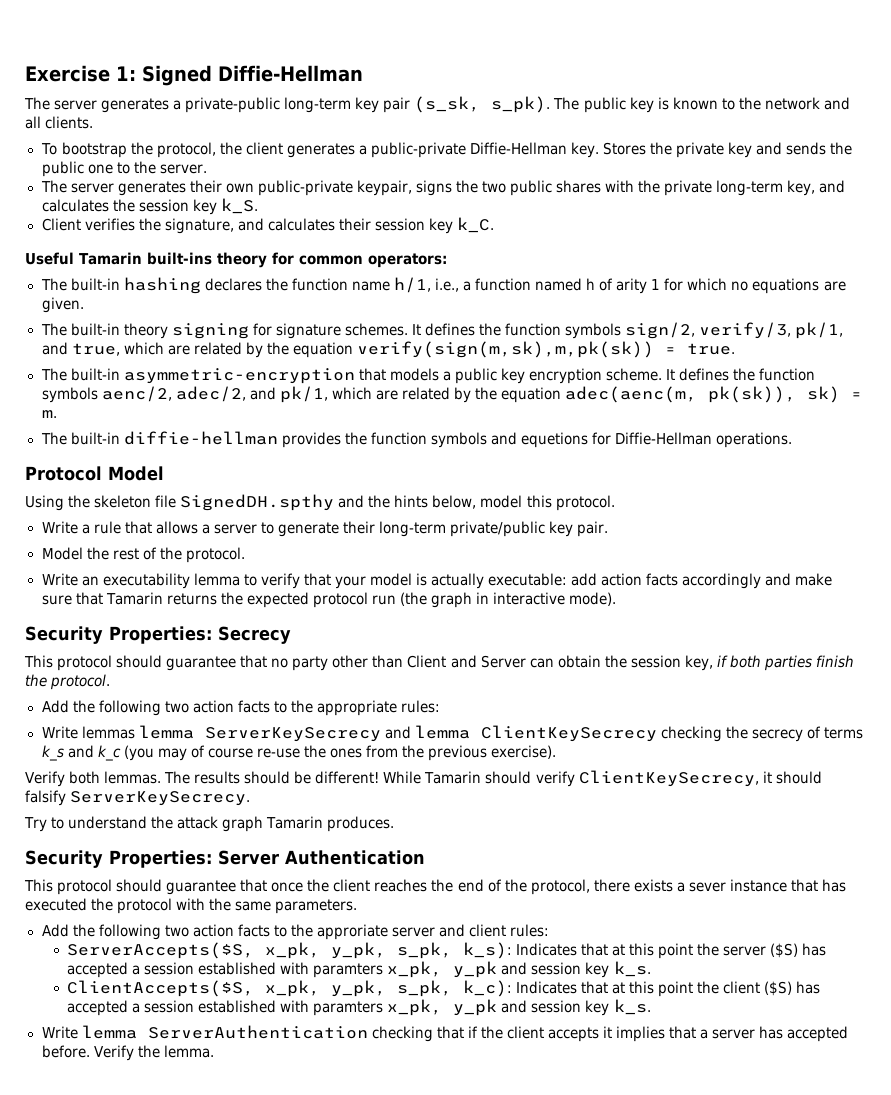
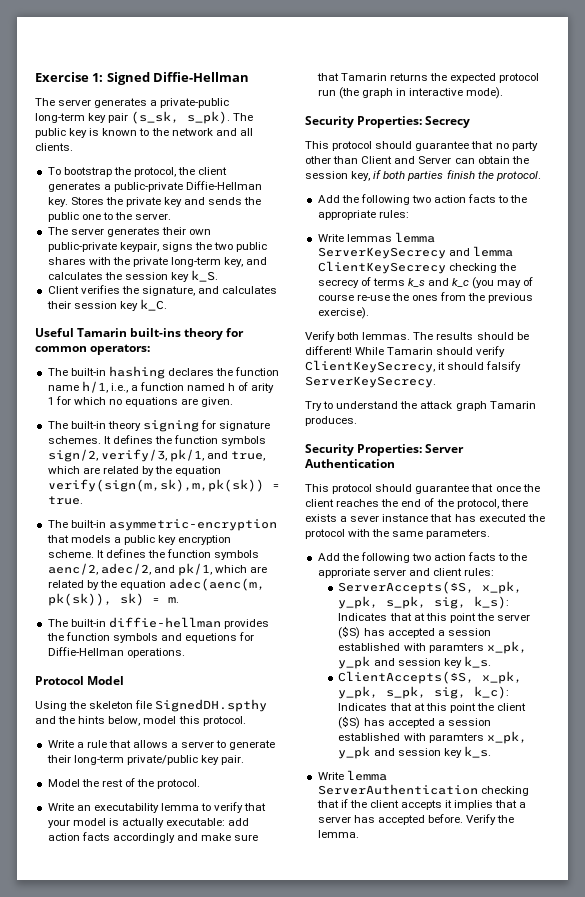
- ServerAccepts($S, x_pk, y_pk, s_pk, k_s): Indicates that at this point the server ($S) has accepted a session established with paramters x_pk, y_pk and session key k_s.
+ ServerAccepts($S, x_pk, y_pk, s_pk, sig, k_s): Indicates that at this point the server ($S) has accepted a session established with paramters x_pk, y_pk and session key k_s.
- ClientAccepts($S, x_pk, y_pk, s_pk, k_c): Indicates that at this point the client ($S) has accepted a session established with paramters x_pk, y_pk and session key k_s.
+ ClientAccepts($S, x_pk, y_pk, s_pk, sig, k_c): Indicates that at this point the client ($S) has accepted a session established with paramters x_pk, y_pk and session key k_s.

